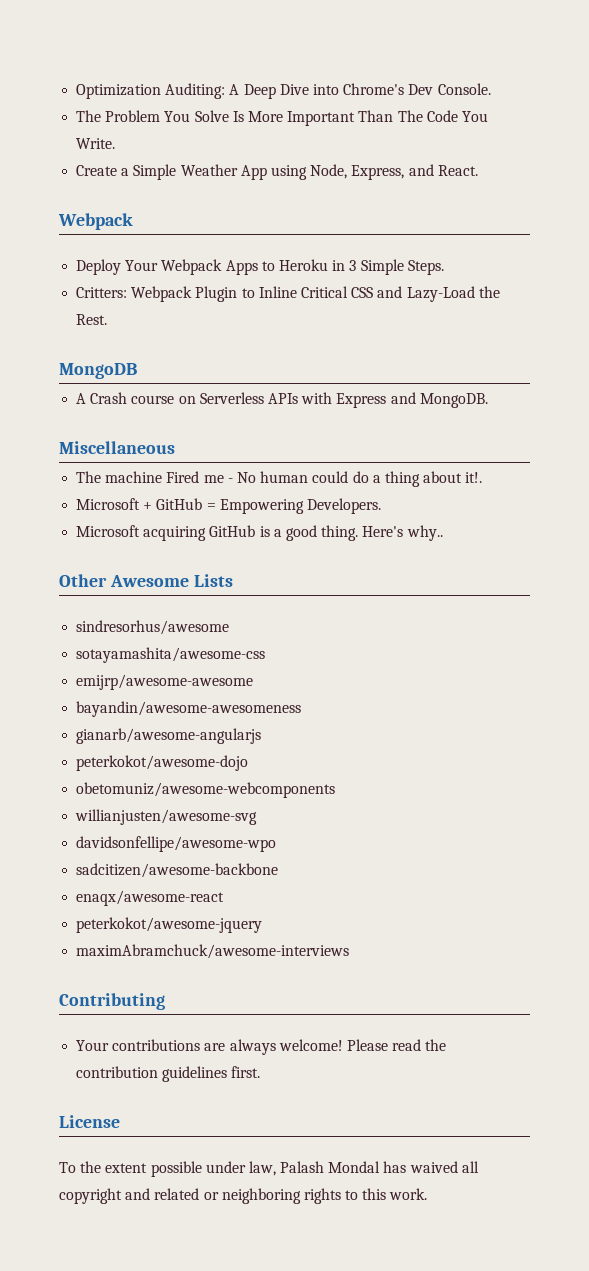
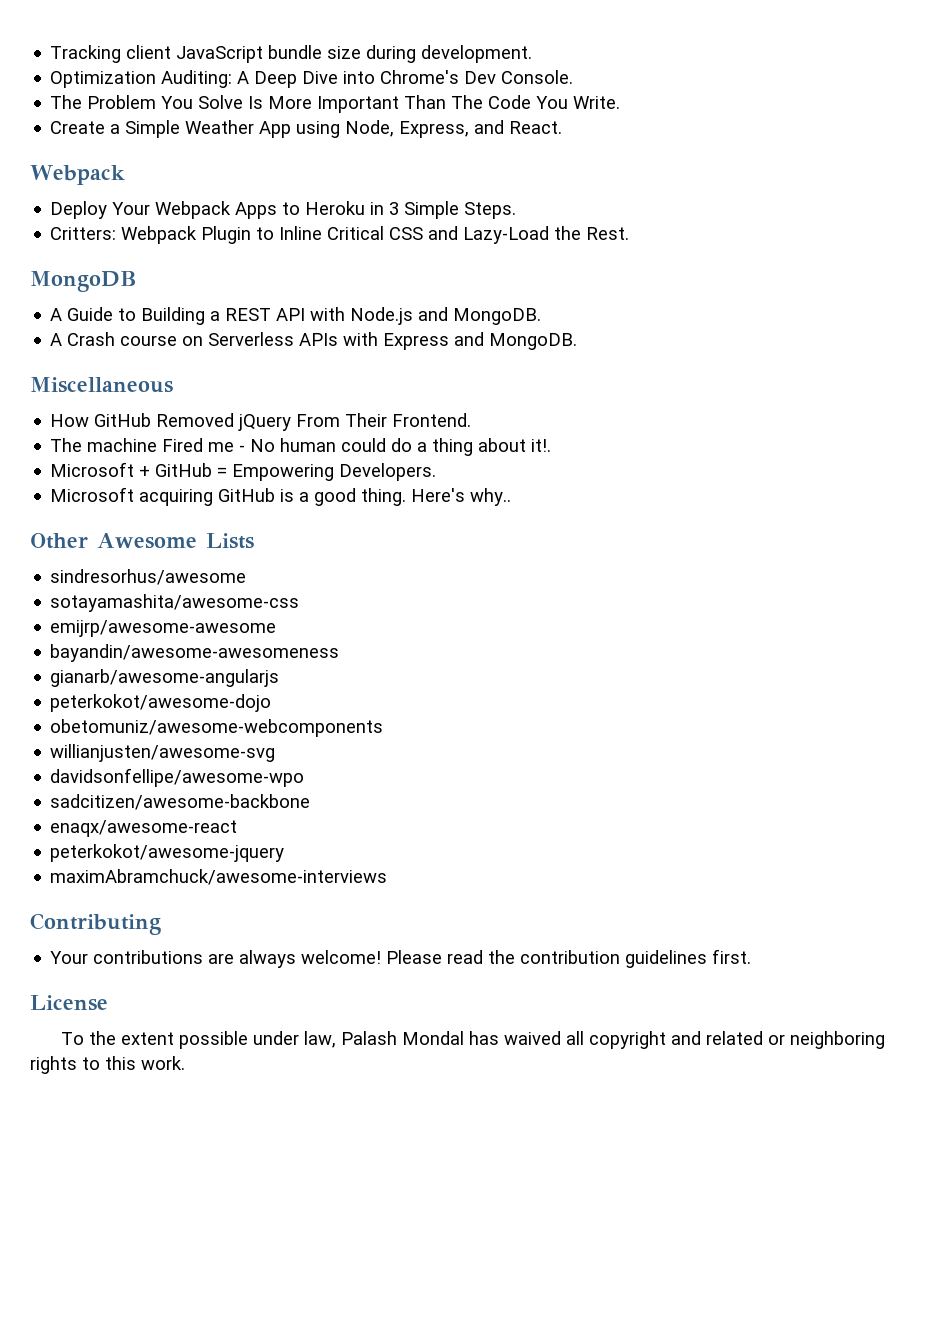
+ Tracking client JavaScript bundle size during development.
+ A Guide to Building a REST API with Node.js and MongoDB.
+ How GitHub Removed jQuery From Their Frontend.

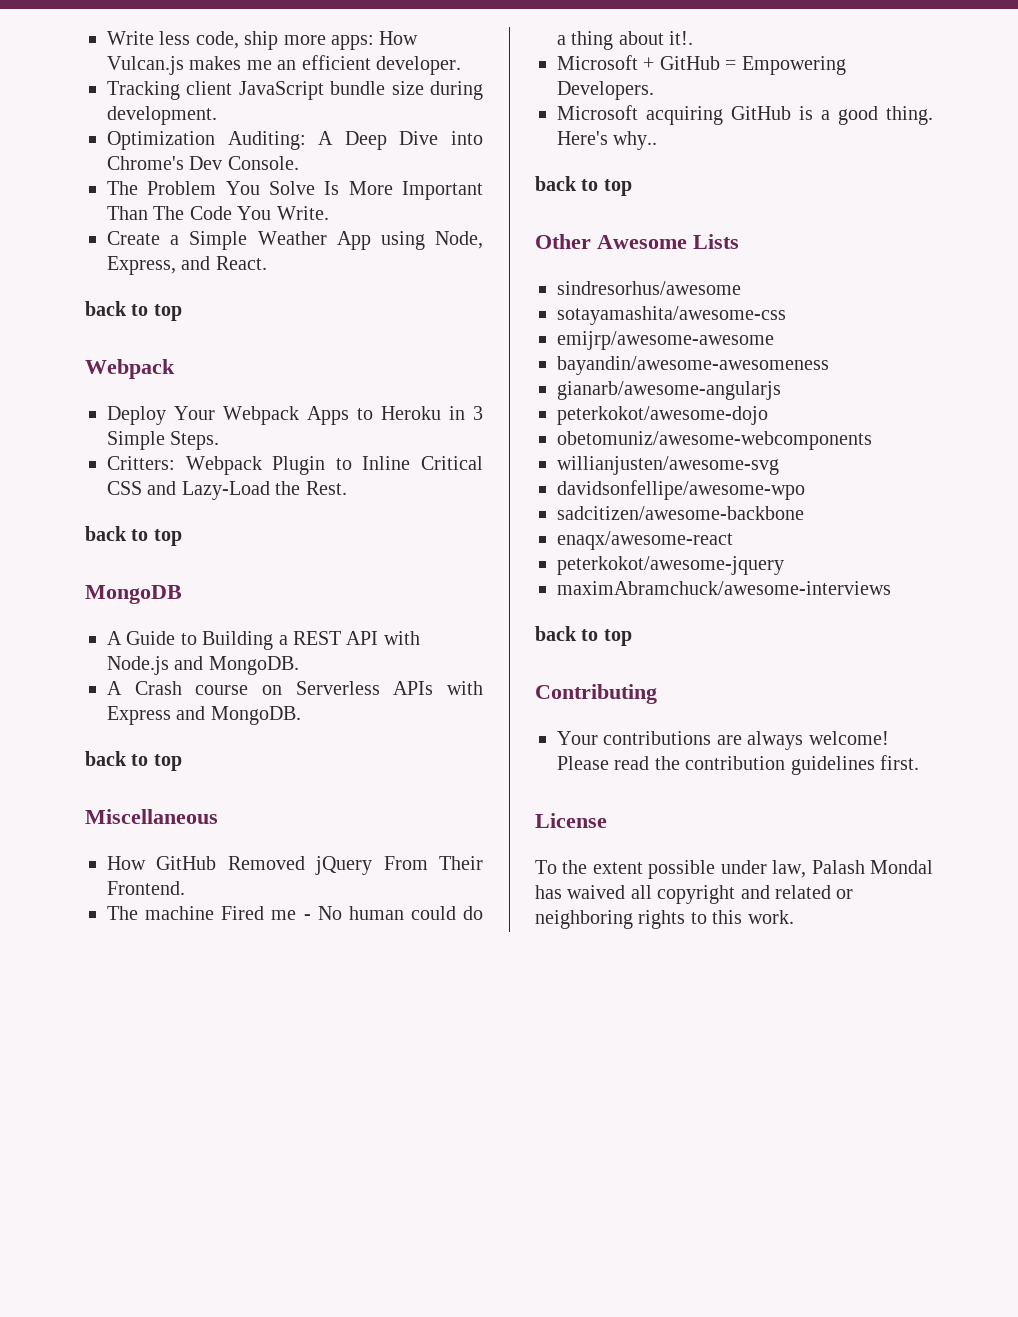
+ Write less code, ship more apps: How Vulcan.js makes me an efficient developer.
  Create a Simple Weather App using Node, Express, and React.
+ back to top
  Critters: Webpack Plugin to Inline Critical CSS and Lazy-Load the Rest.
+ back to top
  A Crash course on Serverless APIs with Express and MongoDB.
+ back to top
  Here's why..
+ back to top
  maximAbramchuck/awesome-interviews
+ back to top

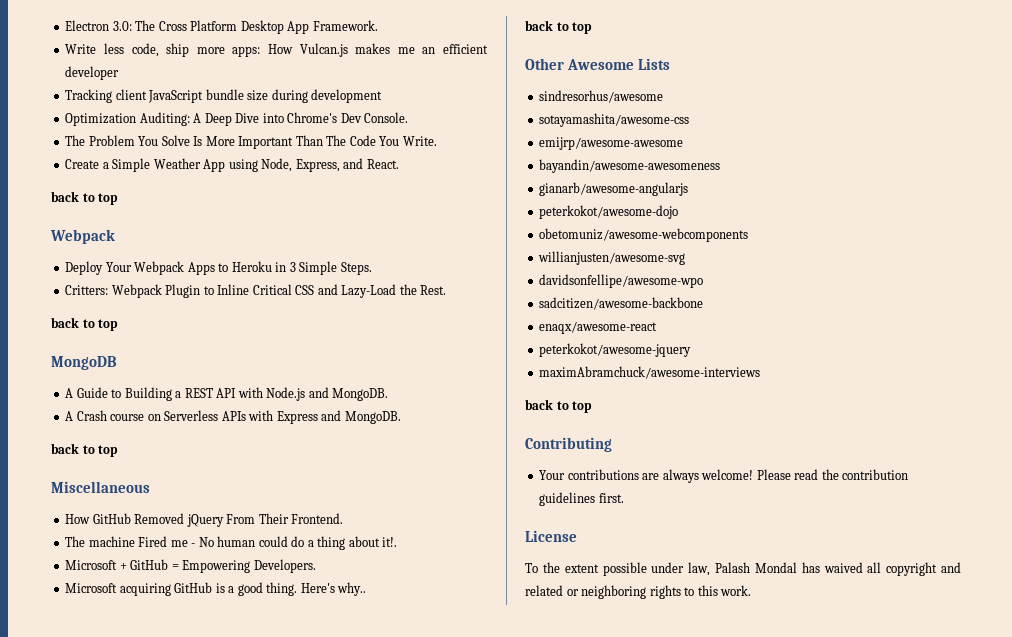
+ Electron 3.0: The Cross Platform Desktop App Framework.
- Write less code, ship more apps: How Vulcan.js makes me an efficient developer.
+ Write less code, ship more apps: How Vulcan.js makes me an efficient developer
- Tracking client JavaScript bundle size during development.
+ Tracking client JavaScript bundle size during development

